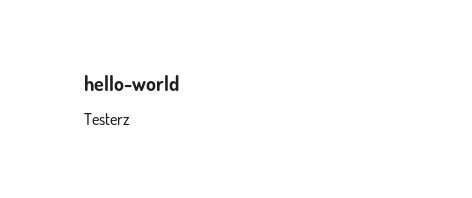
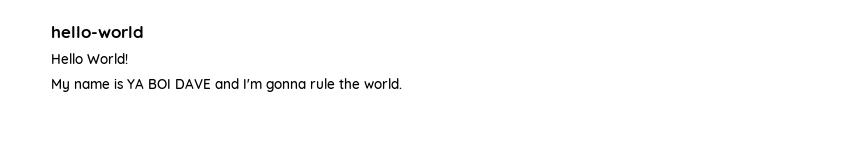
- Testerz
+ Hello World!
+ My name is YA BOI DAVE and I'm gonna rule the world.

